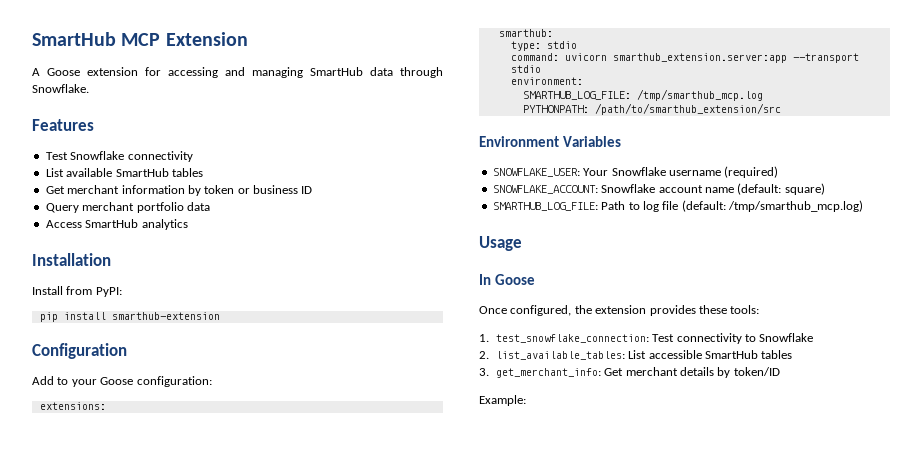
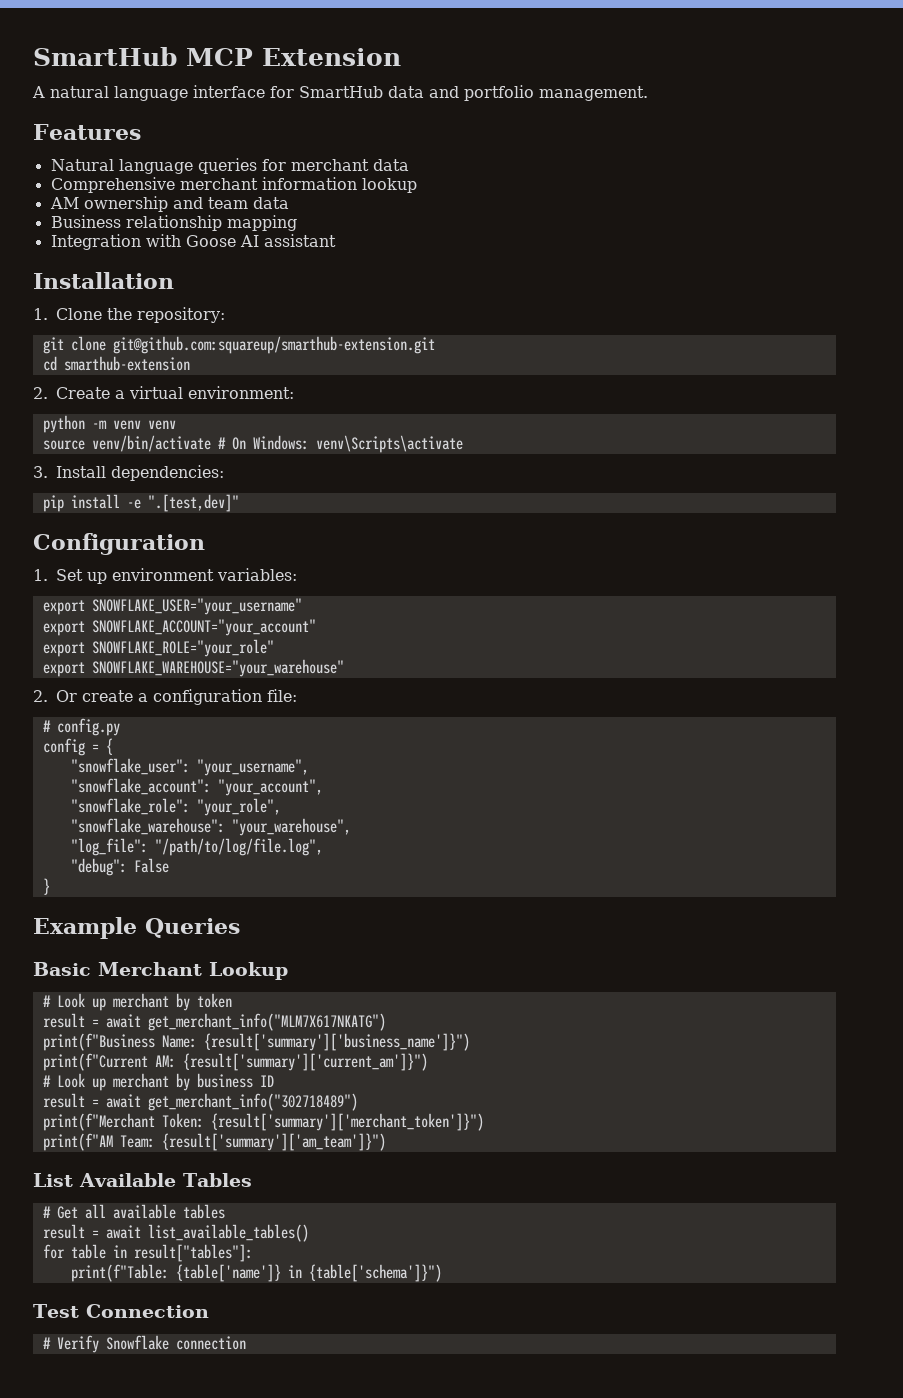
- A Goose extension for accessing and managing SmartHub data through Snowflake.
+ A natural language interface for SmartHub data and portfolio management.
  Features
- Test Snowflake connectivity
- List available SmartHub tables
- Get merchant information by token or business ID
- Query merchant portfolio data
- Access SmartHub analytics
+ Natural language queries for merchant data
+ Comprehensive merchant information lookup
+ AM ownership and team data
+ Business relationship mapping
+ Integration with Goose AI assistant
  Installation
- Install from PyPI:
- pip install smarthub-extension
+ 1. Clone the repository:
+ git clone git@github.com:squareup/smarthub-extension.git
+ cd smarthub-extension
+ 2. Create a virtual environment:
+ python -m venv venv
+ source venv/bin/activate # On Windows: venv\Scripts\activate
+ 3. Install dependencies:
+ pip install -e ".[test,dev]"
  Configuration
- Add to your Goose configuration:
- extensions:
- smarthub:
- type: stdio
- command: uvicorn smarthub_extension.server:app --transport stdio
- environment:
- SMARTHUB_LOG_FILE: /tmp/smarthub_mcp.log
- PYTHONPATH: /path/to/smarthub_extension/src
- Environment Variables
- SNOWFLAKE_USER: Your Snowflake username (required)
- SNOWFLAKE_ACCOUNT: Snowflake account name (default: square)
- SMARTHUB_LOG_FILE: Path to log file (default: /tmp/smarthub_mcp.log)
- Usage
- In Goose
- Once configured, the extension provides these tools:
- 1. test_snowflake_connection: Test connectivity to Snowflake
- 2. list_available_tables: List accessible SmartHub tables
- 3. get_merchant_info: Get merchant details by token/ID
- Example:
+ 1. Set up environment variables:
+ export SNOWFLAKE_USER="your_username"
+ export SNOWFLAKE_ACCOUNT="your_account"
+ export SNOWFLAKE_ROLE="your_role"
+ export SNOWFLAKE_WAREHOUSE="your_warehouse"
+ 2. Or create a configuration file:
+ # config.py
+ config = {
+ "snowflake_user": "your_username",
+ "snowflake_account": "your_account",
+ "snowflake_role": "your_role",
+ "snowflake_warehouse": "your_warehouse",
+ "log_file": "/path/to/log/file.log",
+ "debug": False
+ }
+ Example Queries
+ Basic Merchant Lookup
+ # Look up merchant by token
+ result = await get_merchant_info("MLM7X617NKATG")
+ print(f"Business Name: {result['summary']['business_name']}")
+ print(f"Current AM: {result['summary']['current_am']}")
+ # Look up merchant by business ID
+ result = await get_merchant_info("302718489")
+ print(f"Merchant Token: {result['summary']['merchant_token']}")
+ print(f"AM Team: {result['summary']['am_team']}")
+ List Available Tables
+ # Get all available tables
+ result = await list_available_tables()
+ for table in result["tables"]:
+ print(f"Table: {table['name']} in {table['schema']}")
+ Test Connection
+ # Verify Snowflake connection

